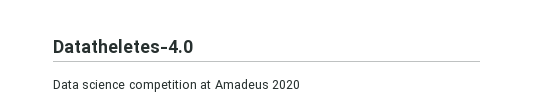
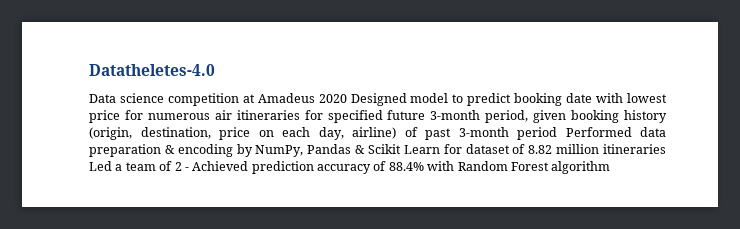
- Data science competition at Amadeus 2020
+ Data science competition at Amadeus 2020 Designed model to predict booking date with lowest price for numerous air itineraries for specified future 3-month period, given booking history (origin, destination, price on each day, airline) of past 3-month period Performed data preparation & encoding by NumPy, Pandas & Scikit Learn for dataset of 8.82 million itineraries Led a team of 2 - Achieved prediction accuracy of 88.4% with Random Forest algorithm

